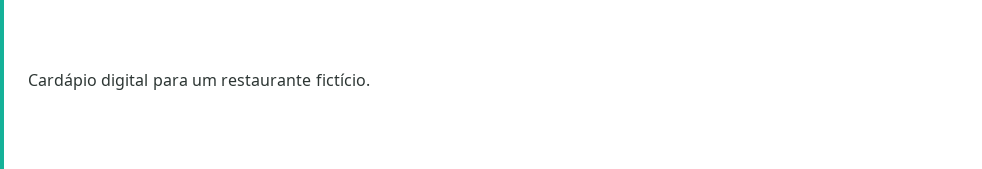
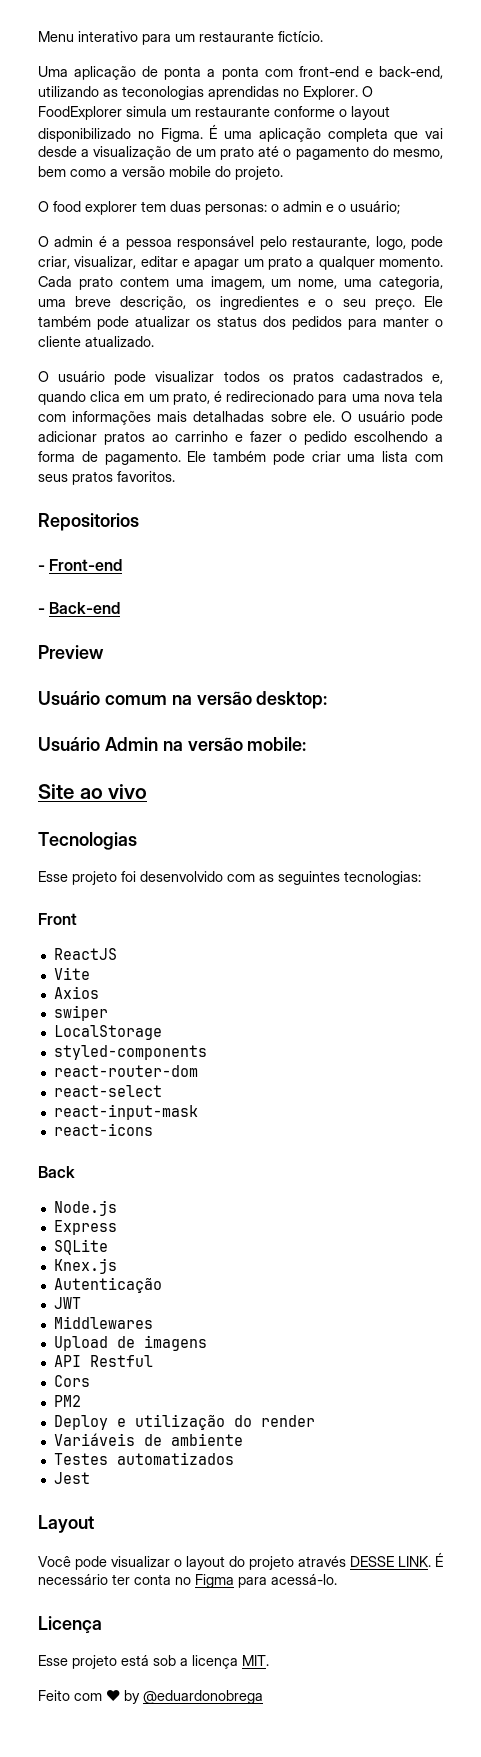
- Cardápio digital para um restaurante fictício.
+ Menu interativo para um restaurante fictício.
+ Uma aplicação de ponta a ponta com front-end e back-end, utilizando as teconologias aprendidas no Explorer. O FoodExplorer simula um restaurante conforme o layout disponibilizado no Figma. É uma aplicação completa que vai desde a visualização de um prato até o pagamento do mesmo, bem como a versão mobile do projeto.
+ O food explorer tem duas personas: o admin e o usuário;
+ O admin é a pessoa responsável pelo restaurante, logo, pode criar, visualizar, editar e apagar um prato a qualquer momento. Cada prato contem uma imagem, um nome, uma categoria, uma breve descrição, os ingredientes e o seu preço. Ele também pode atualizar os status dos pedidos para manter o cliente atualizado.
+ O usuário pode visualizar todos os pratos cadastrados e, quando clica em um prato, é redirecionado para uma nova tela com informações mais detalhadas sobre ele. O usuário pode adicionar pratos ao carrinho e fazer o pedido escolhendo a forma de pagamento. Ele também pode criar uma lista com seus pratos favoritos.
+ Repositorios
+ - Front-end
+ - Back-end
+ Preview
+ Usuário comum na versão desktop:
+ Usuário Admin na versão mobile:
+ Site ao vivo
+ Tecnologias
+ Esse projeto foi desenvolvido com as seguintes tecnologias:
+ Front
+ ReactJS
+ Vite
+ Axios
+ swiper
+ LocalStorage
+ styled-components
+ react-router-dom
+ react-select
+ react-input-mask
+ react-icons
+ Back
+ Node.js
+ Express
+ SQLite
+ Knex.js
+ Autenticação
+ JWT
+ Middlewares
+ Upload de imagens
+ API Restful
+ Cors
+ PM2
+ Deploy e utilização do render
+ Variáveis de ambiente
+ Testes automatizados
+ Jest
+ Layout
+ Você pode visualizar o layout do projeto através DESSE LINK. É necessário ter conta no Figma para acessá-lo.
+ Licença
+ Esse projeto está sob a licença MIT.
+ Feito com ♥ by @eduardonobrega

